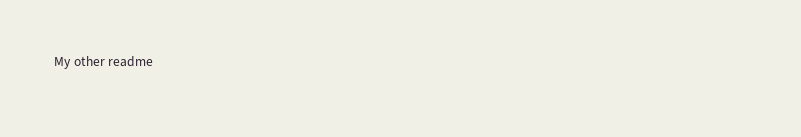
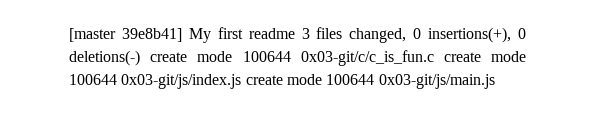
- My other readme
+ [master 39e8b41] My first readme 3 files changed, 0 insertions(+), 0 deletions(-) create mode 100644 0x03-git/c/c_is_fun.c create mode 100644 0x03-git/js/index.js create mode 100644 0x03-git/js/main.js

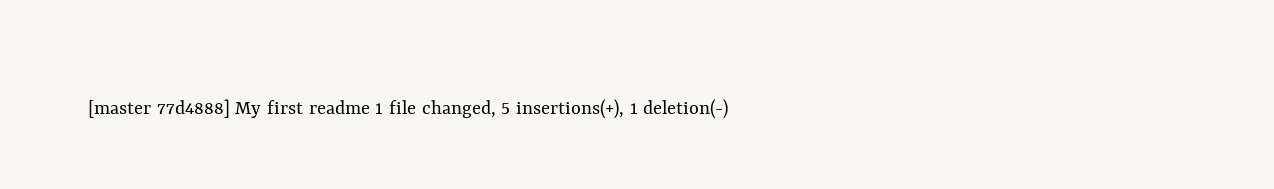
- [master 39e8b41] My first readme 3 files changed, 0 insertions(+), 0 deletions(-) create mode 100644 0x03-git/c/c_is_fun.c create mode 100644 0x03-git/js/index.js create mode 100644 0x03-git/js/main.js
+ [master 77d4888] My first readme 1 file changed, 5 insertions(+), 1 deletion(-)

